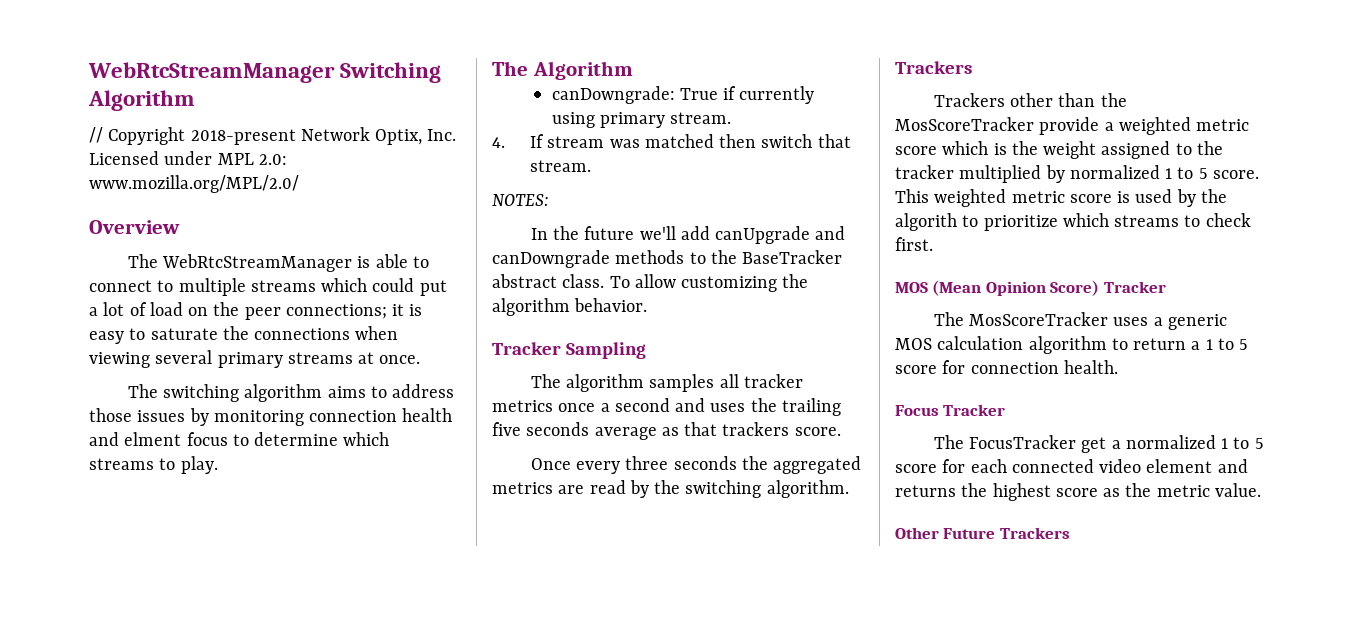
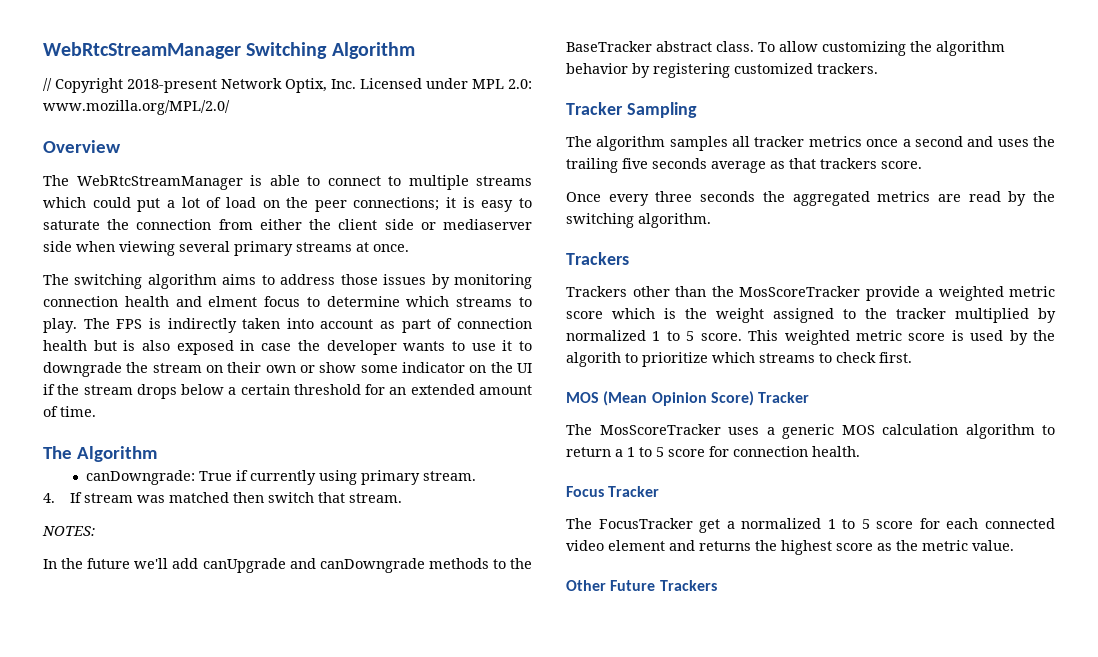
- The WebRtcStreamManager is able to connect to multiple streams which could put a lot of load on the peer connections; it is easy to saturate the connections when viewing several primary streams at once.
+ The WebRtcStreamManager is able to connect to multiple streams which could put a lot of load on the peer connections; it is easy to saturate the connection from either the client side or mediaserver side when viewing several primary streams at once.
+ The FPS is indirectly taken into account as part of connection health but is also exposed in case the developer wants to use it to downgrade the stream on their own or show some indicator on the UI if the stream drops below a certain threshold for an extended amount of time.
- To allow customizing the algorithm behavior.
+ To allow customizing the algorithm behavior by registering customized trackers.

